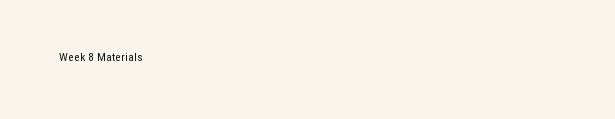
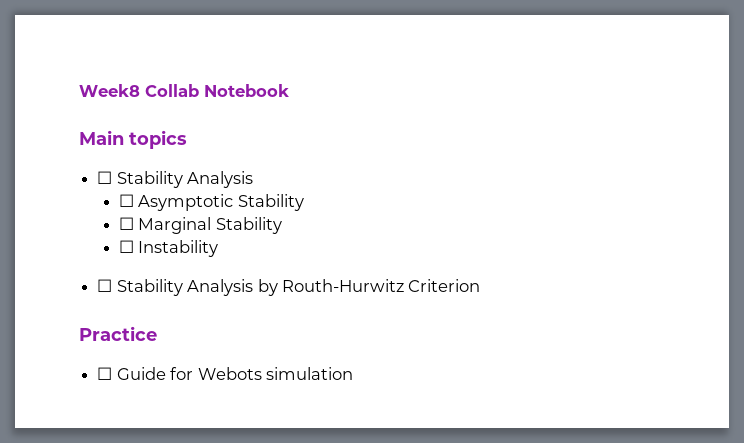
- Week 8 Materials
+ Week8 Collab Notebook
+ Main topics
+ ☐ Stability Analysis
+ ☐ Asymptotic Stability
+ ☐ Marginal Stability
+ ☐ Instability
+ ☐ Stability Analysis by Routh-Hurwitz Criterion
+ Practice
+ ☐ Guide for Webots simulation

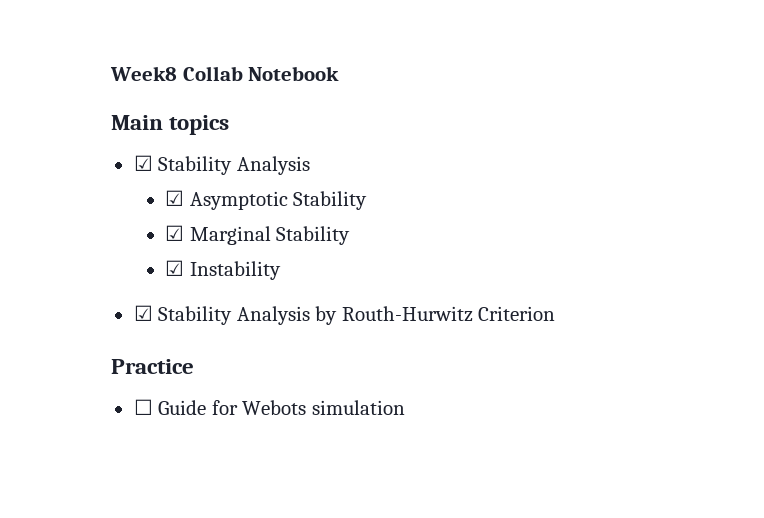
  Main topics
- ☐ Stability Analysis
+ ☑ Stability Analysis
- ☐ Asymptotic Stability
+ ☑ Asymptotic Stability
- ☐ Marginal Stability
+ ☑ Marginal Stability
- ☐ Instability
+ ☑ Instability
- ☐ Stability Analysis by Routh-Hurwitz Criterion
+ ☑ Stability Analysis by Routh-Hurwitz Criterion

